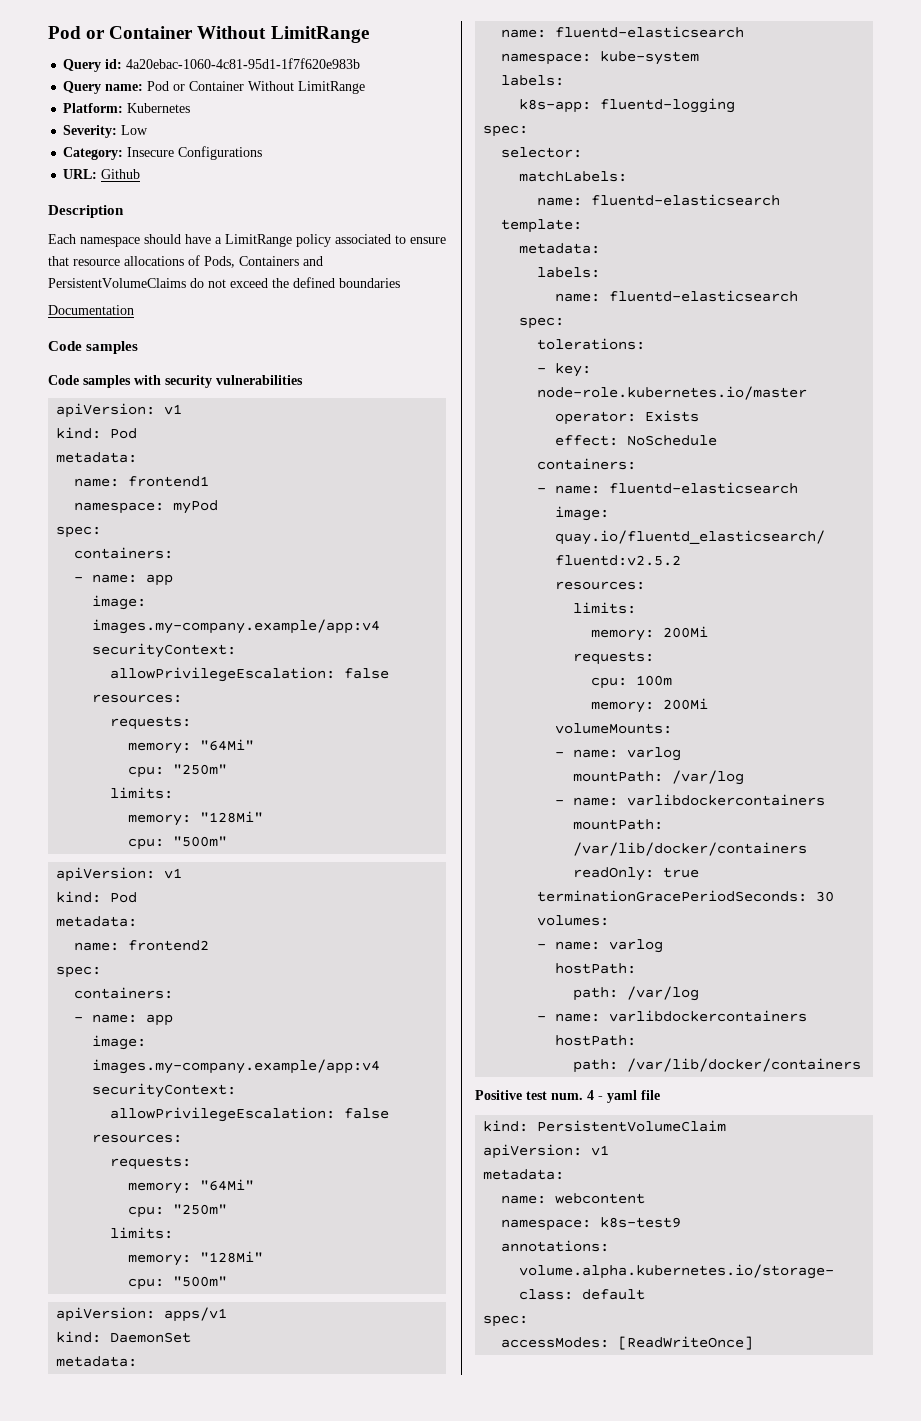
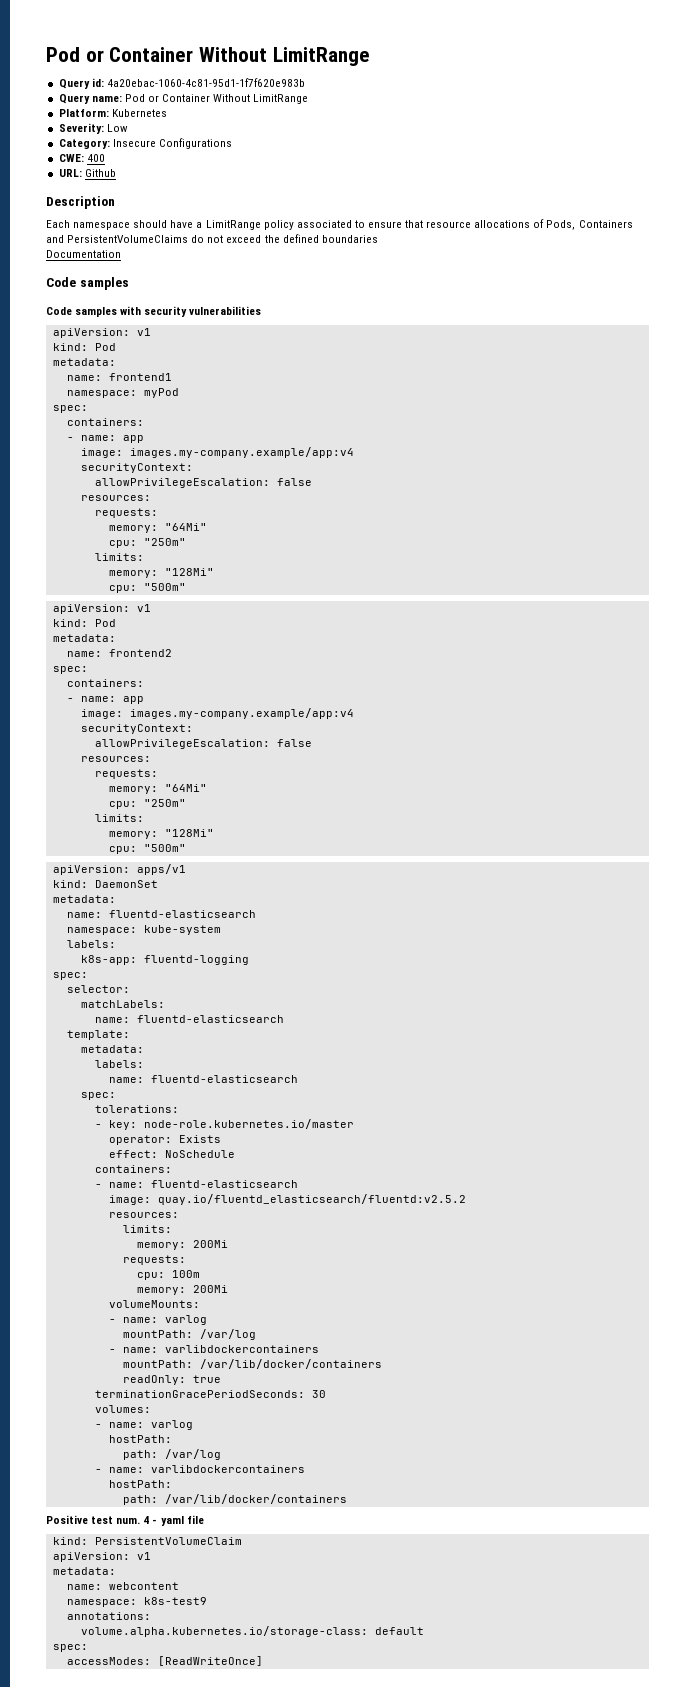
+ CWE: 400

